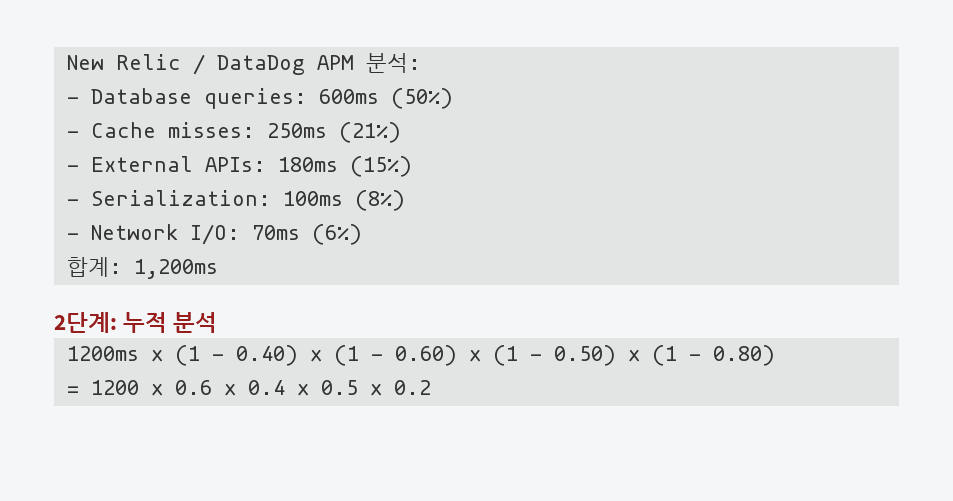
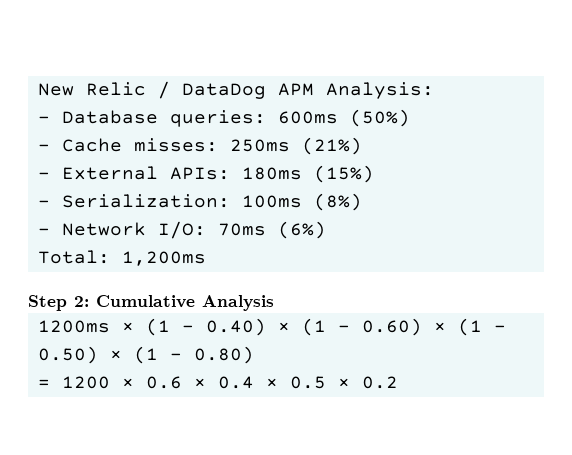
- New Relic / DataDog APM 분석:
+ New Relic / DataDog APM Analysis:
- 합계: 1,200ms
+ Total: 1,200ms
- 2단계: 누적 분석
+ Step 2: Cumulative Analysis

